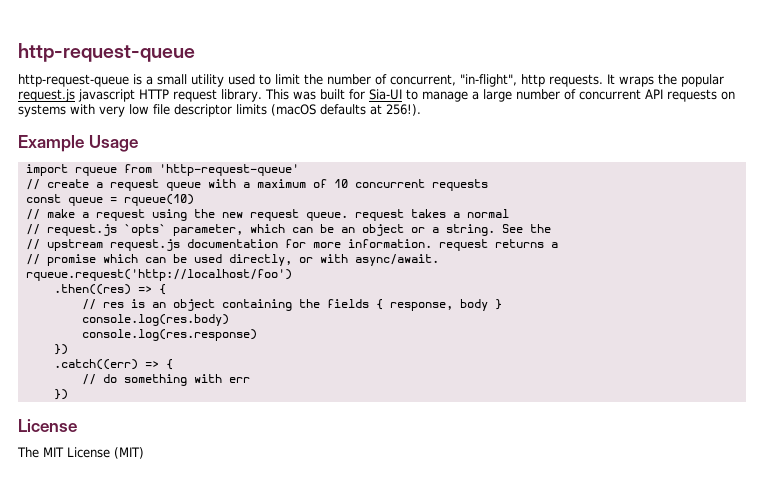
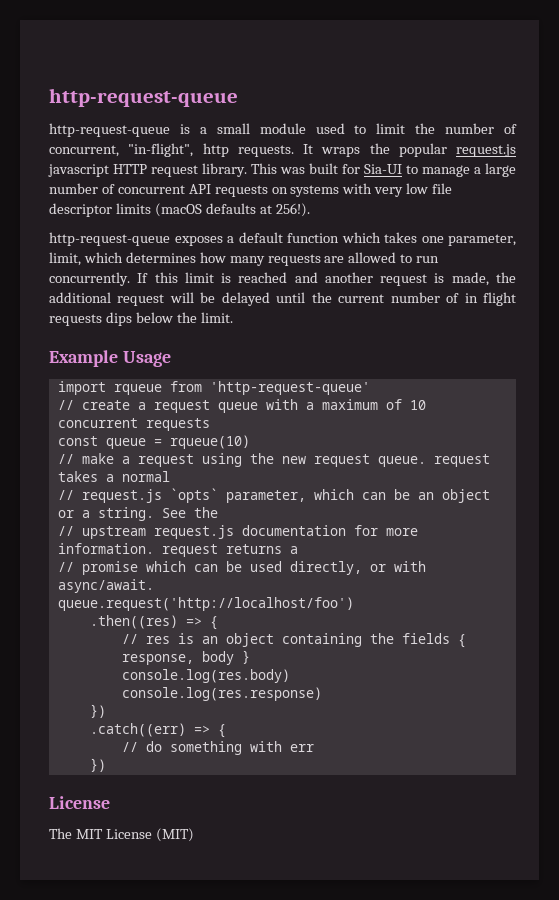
- http-request-queue is a small utility used to limit the number of concurrent, "in-flight", http requests.
+ http-request-queue is a small module used to limit the number of concurrent, "in-flight", http requests.
+ http-request-queue exposes a default function which takes one parameter, limit, which determines how many requests are allowed to run concurrently. If this limit is reached and another request is made, the additional request will be delayed until the current number of in flight requests dips below the limit.
- rqueue.request('http://localhost/foo')
+ queue.request('http://localhost/foo')

